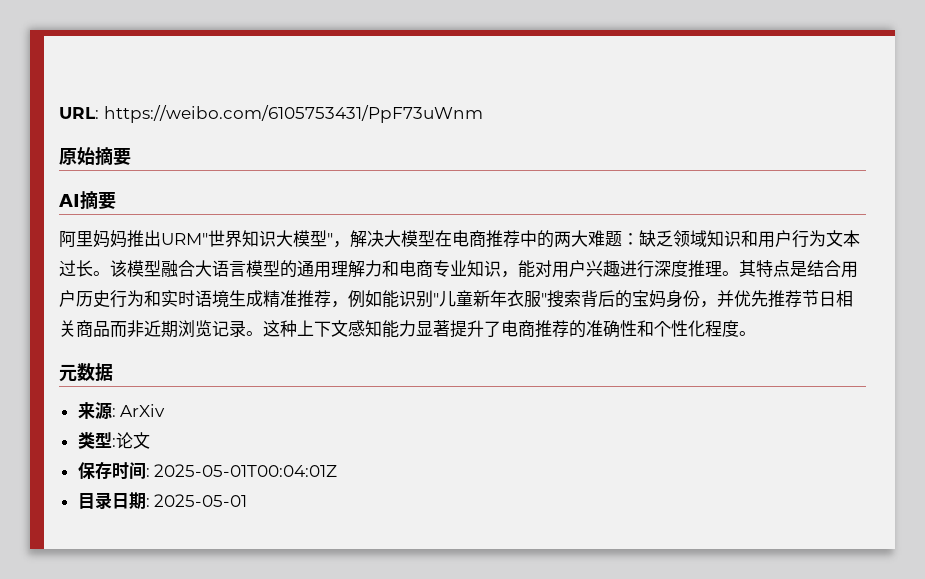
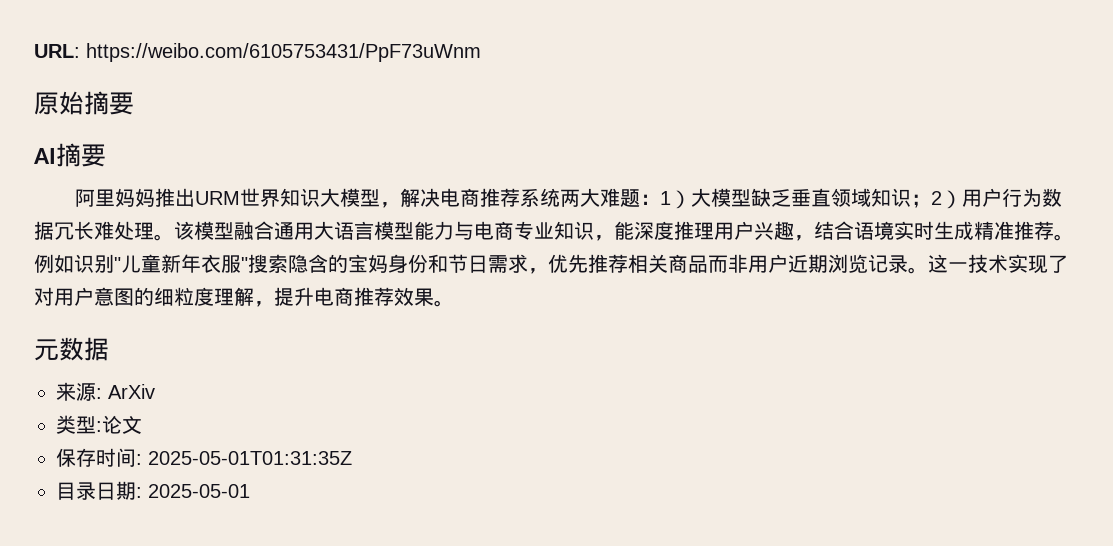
- 阿里妈妈推出URM"世界知识大模型"，解决大模型在电商推荐中的两大难题：缺乏领域知识和用户行为文本过长。
+ 阿里妈妈推出URM世界知识大模型，解决电商推荐系统两大难题：1）大模型缺乏垂直领域知识；2）用户行为数据冗长难处理。
- 该模型融合大语言模型的通用理解力和电商专业知识，能对用户兴趣进行深度推理。其特点是结合用户历史行为和实时语境生成精准推荐，例如能识别"儿童新年衣服"搜索背后的宝妈身份，并优先推荐节日相关商品而非近期浏览记录。
+ 该模型融合通用大语言模型能力与电商专业知识，能深度推理用户兴趣，结合语境实时生成精准推荐。例如识别"儿童新年衣服"搜索隐含的宝妈身份和节日需求，优先推荐相关商品而非用户近期浏览记录。
- 这种上下文感知能力显著提升了电商推荐的准确性和个性化程度。
+ 这一技术实现了对用户意图的细粒度理解，提升电商推荐效果。
- 保存时间: 2025-05-01T00:04:01Z
+ 保存时间: 2025-05-01T01:31:35Z

